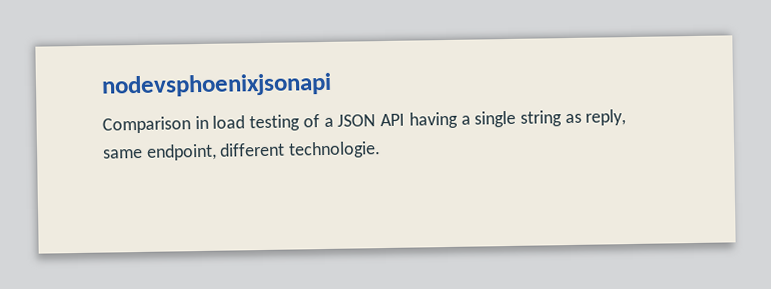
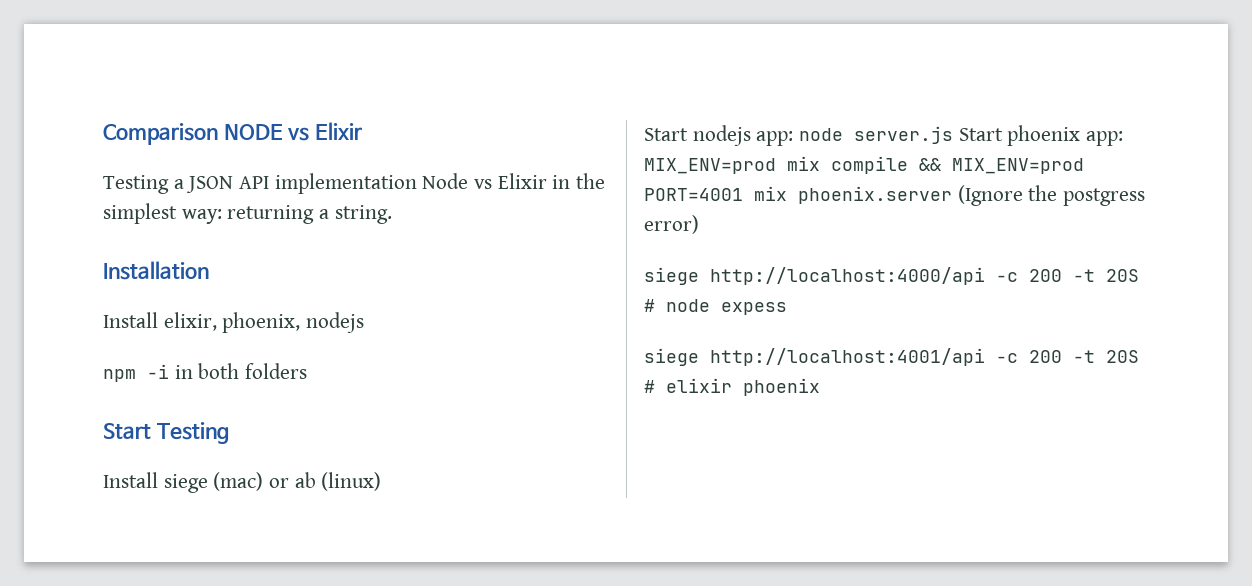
- nodevsphoenixjsonapi
- Comparison in load testing of a JSON API having a single string as reply, same endpoint, different technologie.
+ Comparison NODE vs Elixir
+ Testing a JSON API implementation Node vs Elixir in the simplest way: returning a string.
+ Installation
+ Install elixir, phoenix, nodejs
+ npm -i in both folders
+ Start Testing
+ Install siege (mac) or ab (linux)
+ Start nodejs app: node server.js Start phoenix app: MIX_ENV=prod mix compile && MIX_ENV=prod PORT=4001 mix phoenix.server (Ignore the postgress error)
+ siege http://localhost:4000/api -c 200 -t 20S # node expess
+ siege http://localhost:4001/api -c 200 -t 20S # elixir phoenix

